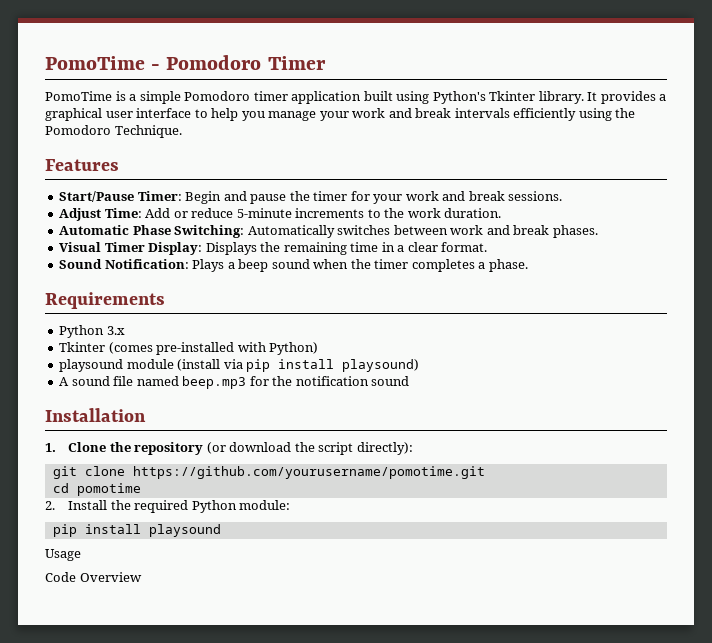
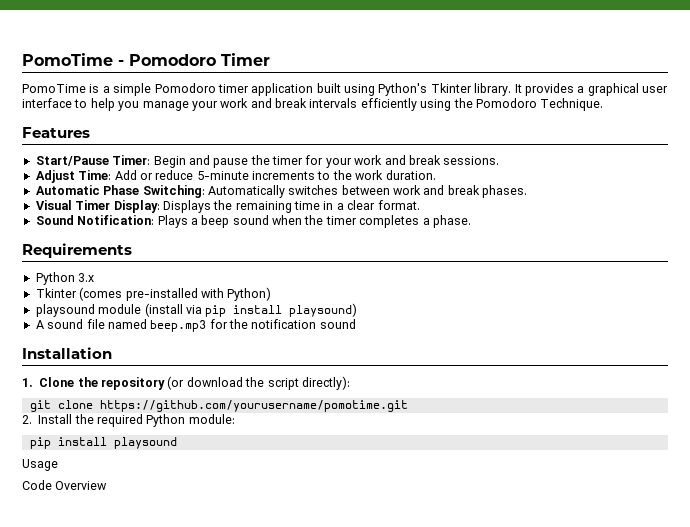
- cd pomotime

